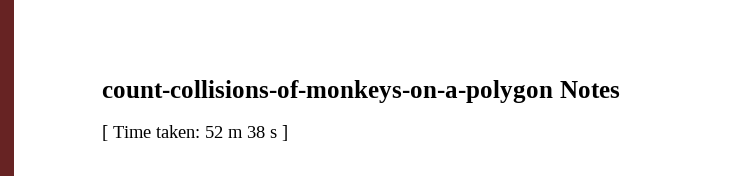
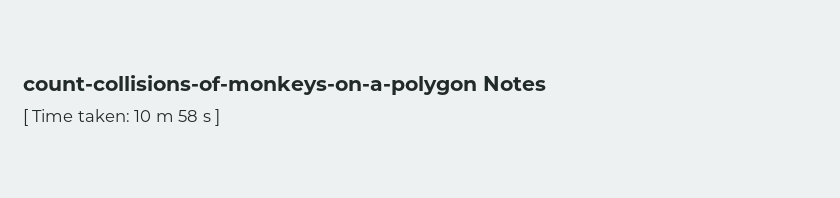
- [ Time taken: 52 m 38 s ]
+ [ Time taken: 10 m 58 s ]

